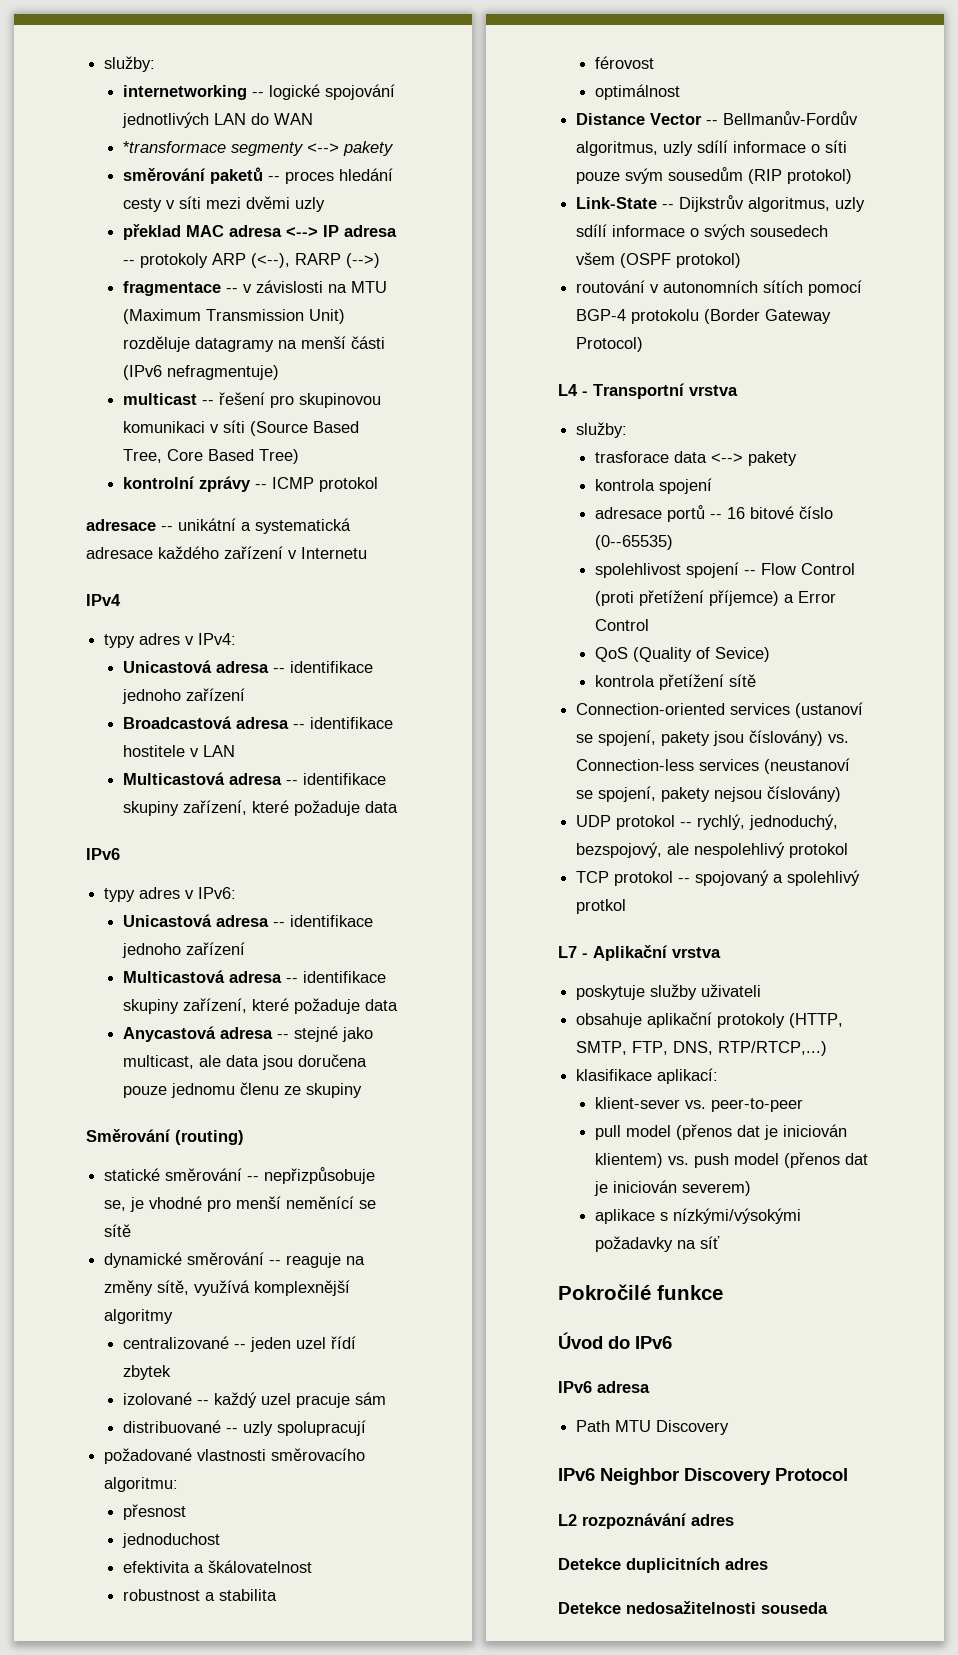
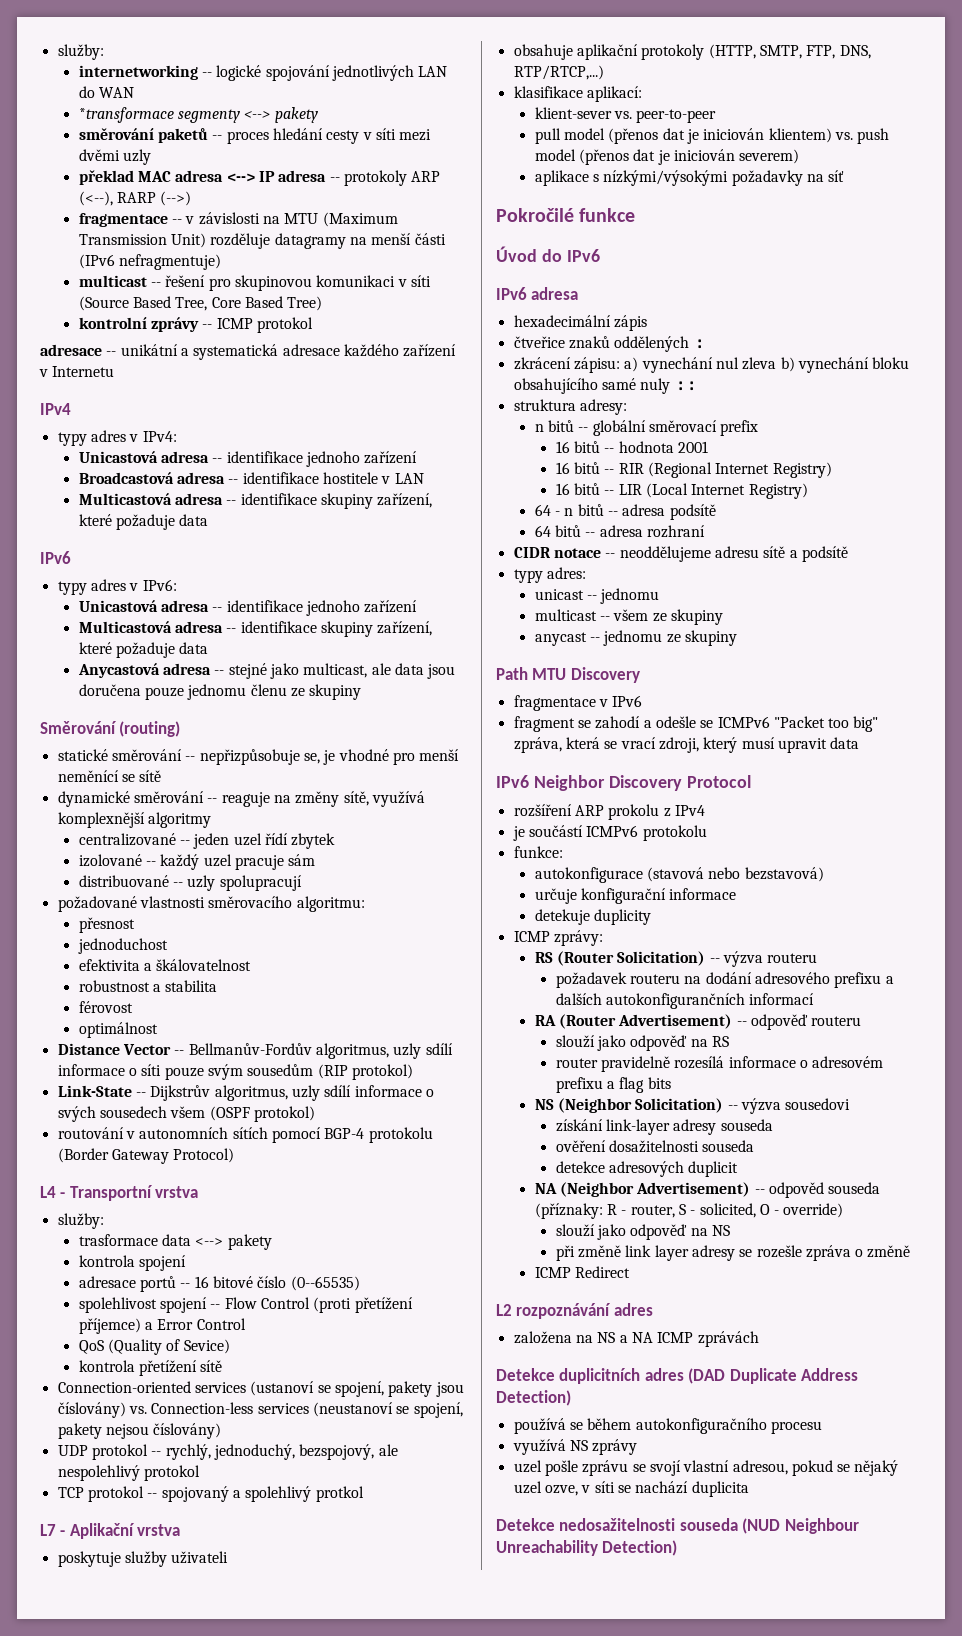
- trasforace data <--> pakety
+ trasformace data <--> pakety
+ hexadecimální zápis
+ čtveřice znaků oddělených :
+ zkrácení zápisu: a) vynechání nul zleva b) vynechání bloku obsahujícího samé nuly ::
+ struktura adresy:
+ n bitů -- globální směrovací prefix
+ 16 bitů -- hodnota 2001
+ 16 bitů -- RIR (Regional Internet Registry)
+ 16 bitů -- LIR (Local Internet Registry)
+ 64 - n bitů -- adresa podsítě
+ 64 bitů -- adresa rozhraní
+ CIDR notace -- neoddělujeme adresu sítě a podsítě
+ typy adres:
+ unicast -- jednomu
+ multicast -- všem ze skupiny
+ anycast -- jednomu ze skupiny
  Path MTU Discovery
+ fragmentace v IPv6
+ fragment se zahodí a odešle se ICMPv6 "Packet too big" zpráva, která se vrací zdroji, který musí upravit data
  IPv6 Neighbor Discovery Protocol
+ rozšíření ARP prokolu z IPv4
+ je součástí ICMPv6 protokolu
+ funkce:
+ autokonfigurace (stavová nebo bezstavová)
+ určuje konfigurační informace
+ detekuje duplicity
+ ICMP zprávy:
+ RS (Router Solicitation) -- výzva routeru
+ požadavek routeru na dodání adresového prefixu a dalších autokonfigurančních informací
+ RA (Router Advertisement) -- odpověď routeru
+ slouží jako odpověď na RS
+ router pravidelně rozesílá informace o adresovém prefixu a flag bits
+ NS (Neighbor Solicitation) -- výzva sousedovi
+ získání link-layer adresy souseda
+ ověření dosažitelnosti souseda
+ detekce adresových duplicit
+ NA (Neighbor Advertisement) -- odpověd souseda (příznaky: R - router, S - solicited, O - override)
+ slouží jako odpověď na NS
+ při změně link layer adresy se rozešle zpráva o změně
+ ICMP Redirect
  L2 rozpoznávání adres
- Detekce duplicitních adres
+ založena na NS a NA ICMP zprávách
+ Detekce duplicitních adres (DAD Duplicate Address Detection)
+ používá se během autokonfiguračního procesu
+ využívá NS zprávy
+ uzel pošle zprávu se svojí vlastní adresou, pokud se nějaký uzel ozve, v síti se nachází duplicita
- Detekce nedosažitelnosti souseda
+ Detekce nedosažitelnosti souseda (NUD Neighbour Unreachability Detection)

